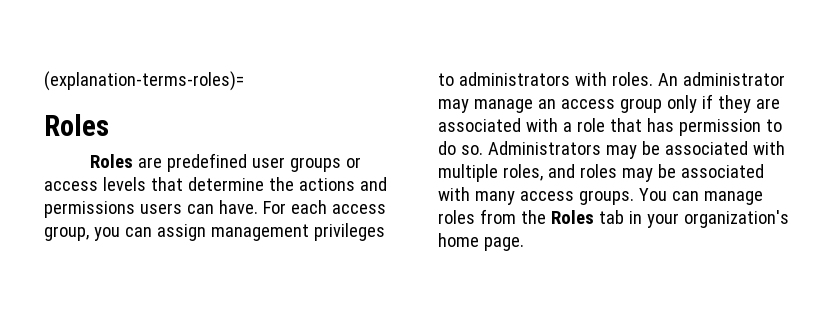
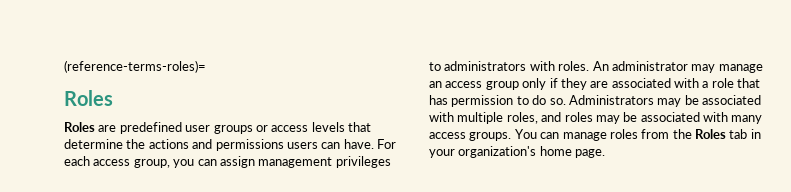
- (explanation-terms-roles)=
+ (reference-terms-roles)=

